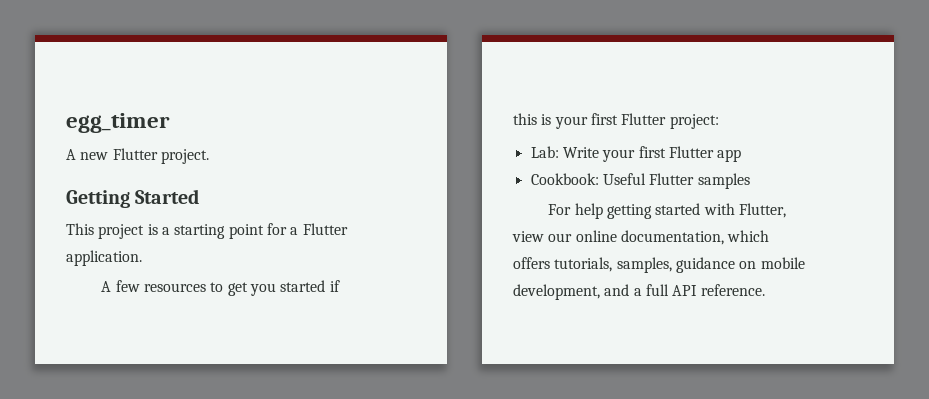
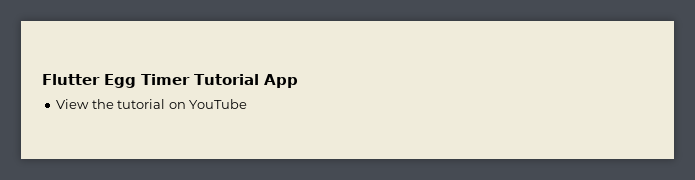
- egg_timer
- A new Flutter project.
- Getting Started
- This project is a starting point for a Flutter application.
- A few resources to get you started if this is your first Flutter project:
- Lab: Write your first Flutter app
- Cookbook: Useful Flutter samples
- For help getting started with Flutter, view our online documentation, which offers tutorials, samples, guidance on mobile development, and a full API reference.
+ Flutter Egg Timer Tutorial App
+ View the tutorial on YouTube

